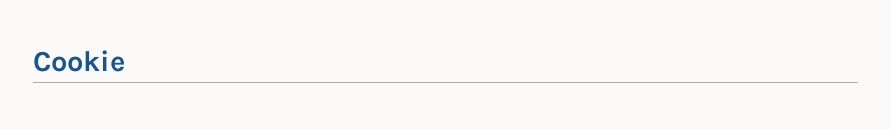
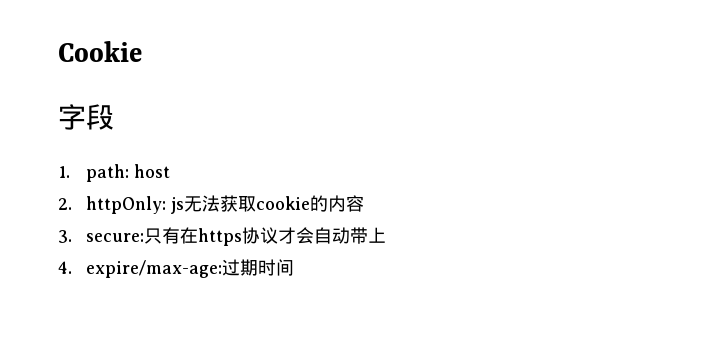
+ 字段
+ 1. path: host
+ 2. httpOnly: js无法获取cookie的内容
+ 3. secure:只有在https协议才会自动带上
+ 4. expire/max-age:过期时间

